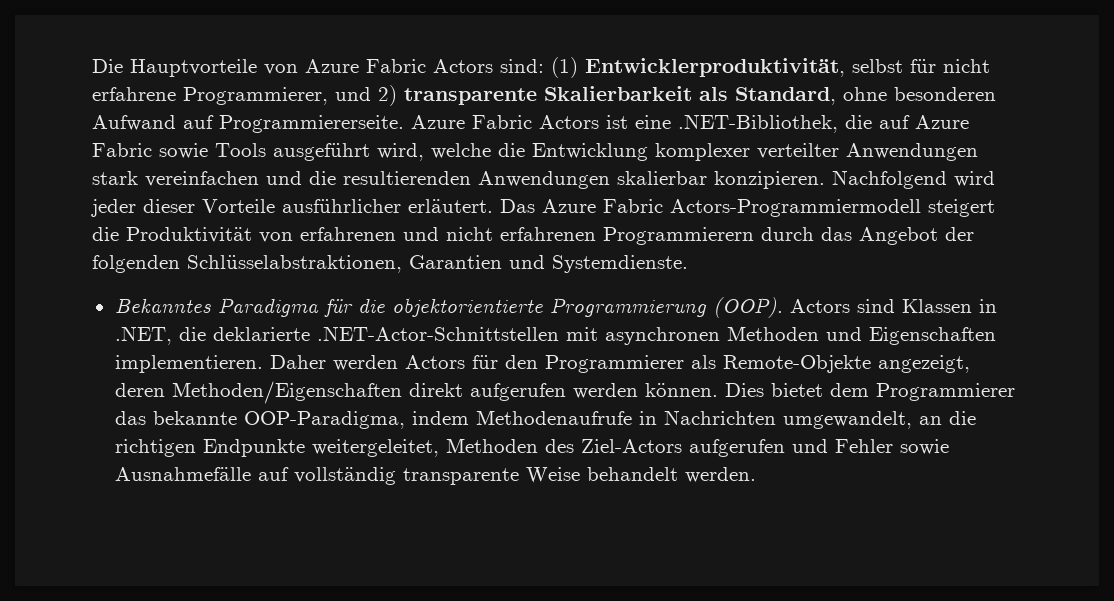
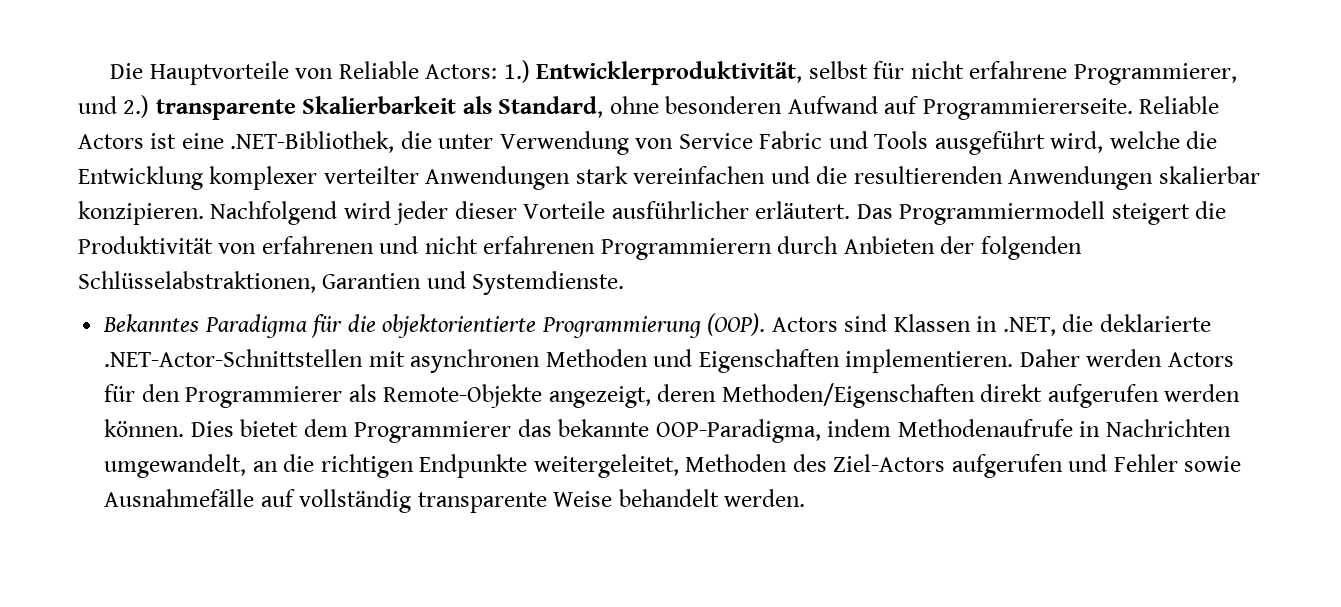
- Die Hauptvorteile von Azure Fabric Actors sind: (1) Entwicklerproduktivität, selbst für nicht erfahrene Programmierer, und 2) transparente Skalierbarkeit als Standard, ohne besonderen Aufwand auf Programmiererseite.
+ Die Hauptvorteile von Reliable Actors: 1.) Entwicklerproduktivität, selbst für nicht erfahrene Programmierer, und 2.) transparente Skalierbarkeit als Standard, ohne besonderen Aufwand auf Programmiererseite.
- Azure Fabric Actors ist eine .NET-Bibliothek, die auf Azure Fabric sowie Tools ausgeführt wird, welche die Entwicklung komplexer verteilter Anwendungen stark vereinfachen und die resultierenden Anwendungen skalierbar konzipieren.
+ Reliable Actors ist eine .NET-Bibliothek, die unter Verwendung von Service Fabric und Tools ausgeführt wird, welche die Entwicklung komplexer verteilter Anwendungen stark vereinfachen und die resultierenden Anwendungen skalierbar konzipieren.
- Das Azure Fabric Actors-Programmiermodell steigert die Produktivität von erfahrenen und nicht erfahrenen Programmierern durch das Angebot der folgenden Schlüsselabstraktionen, Garantien und Systemdienste.
+ Das Programmiermodell steigert die Produktivität von erfahrenen und nicht erfahrenen Programmierern durch Anbieten der folgenden Schlüsselabstraktionen, Garantien und Systemdienste.

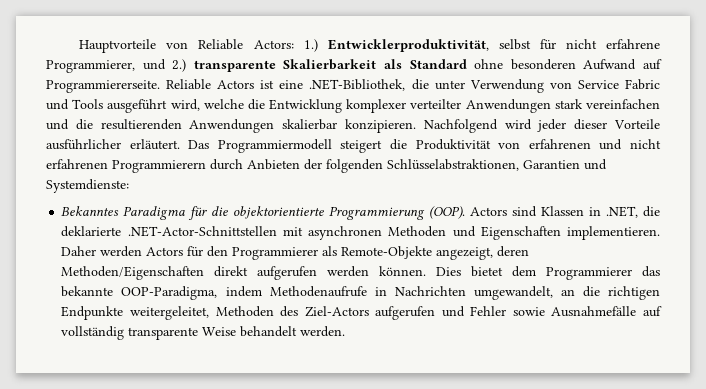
- Die Hauptvorteile von Reliable Actors: 1.) Entwicklerproduktivität, selbst für nicht erfahrene Programmierer, und 2.) transparente Skalierbarkeit als Standard, ohne besonderen Aufwand auf Programmiererseite.
+ Hauptvorteile von Reliable Actors: 1.) Entwicklerproduktivität, selbst für nicht erfahrene Programmierer, und 2.) transparente Skalierbarkeit als Standard ohne besonderen Aufwand auf Programmiererseite.
- Das Programmiermodell steigert die Produktivität von erfahrenen und nicht erfahrenen Programmierern durch Anbieten der folgenden Schlüsselabstraktionen, Garantien und Systemdienste.
+ Das Programmiermodell steigert die Produktivität von erfahrenen und nicht erfahrenen Programmierern durch Anbieten der folgenden Schlüsselabstraktionen, Garantien und Systemdienste:

